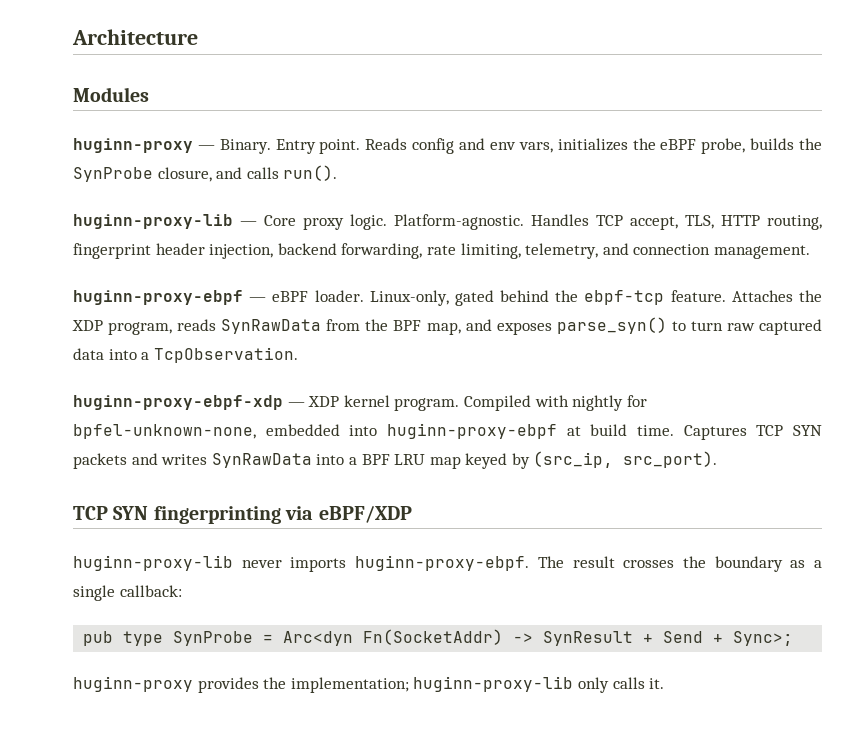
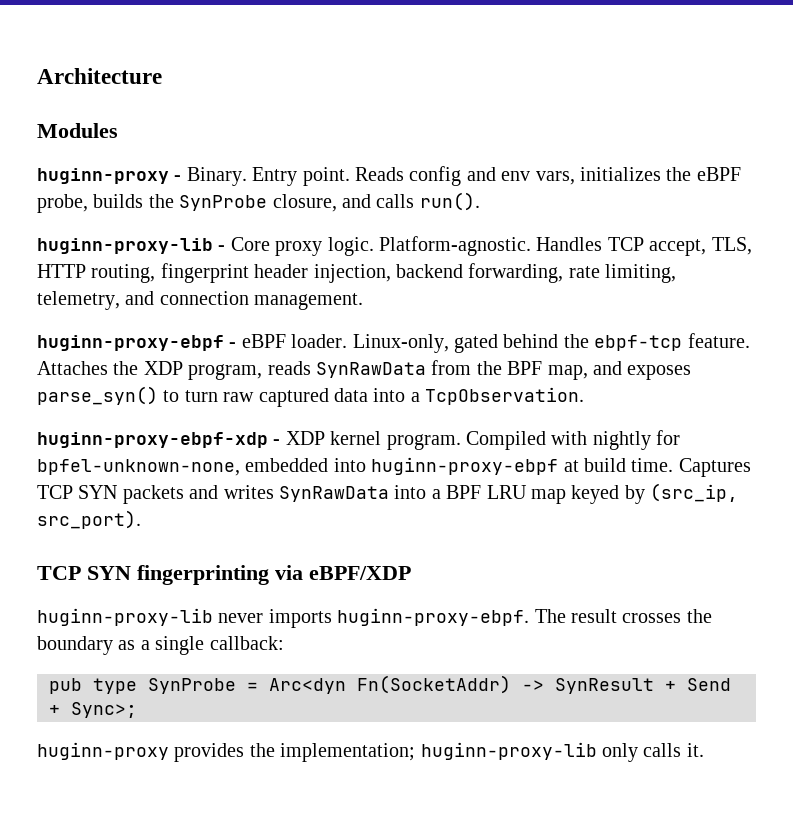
- huginn-proxy — Binary.
+ huginn-proxy - Binary.
- huginn-proxy-lib — Core proxy logic.
+ huginn-proxy-lib - Core proxy logic.
- huginn-proxy-ebpf — eBPF loader.
+ huginn-proxy-ebpf - eBPF loader.
- huginn-proxy-ebpf-xdp — XDP kernel program.
+ huginn-proxy-ebpf-xdp - XDP kernel program.

